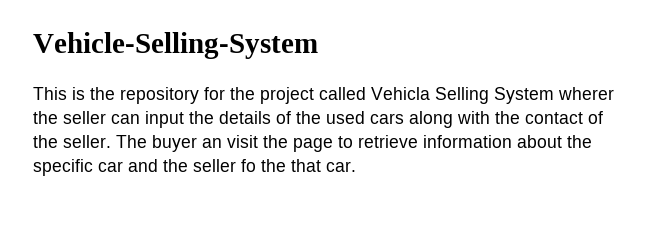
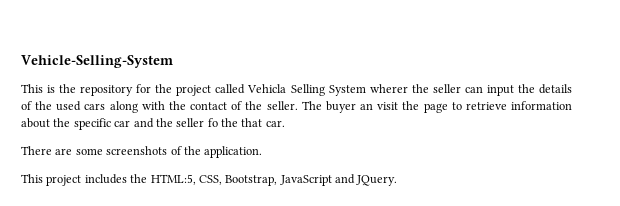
+ There are some screenshots of the application.
+ This project includes the HTML:5, CSS, Bootstrap, JavaScript and JQuery.

